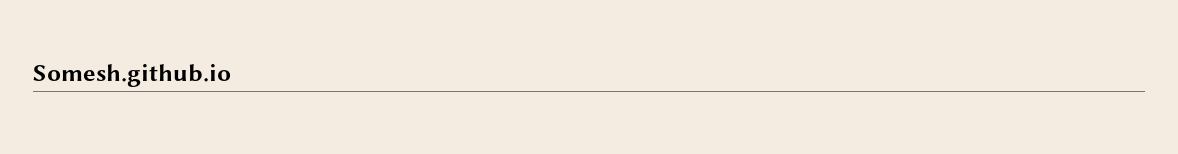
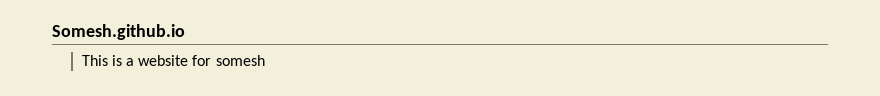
+ This is a website for somesh

